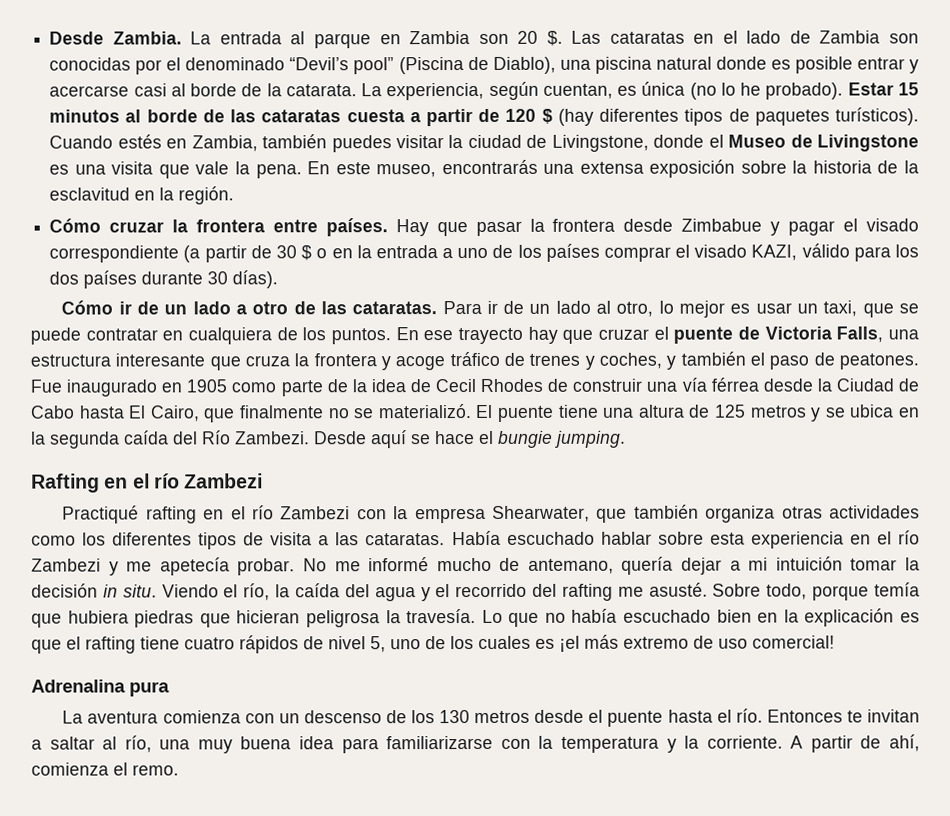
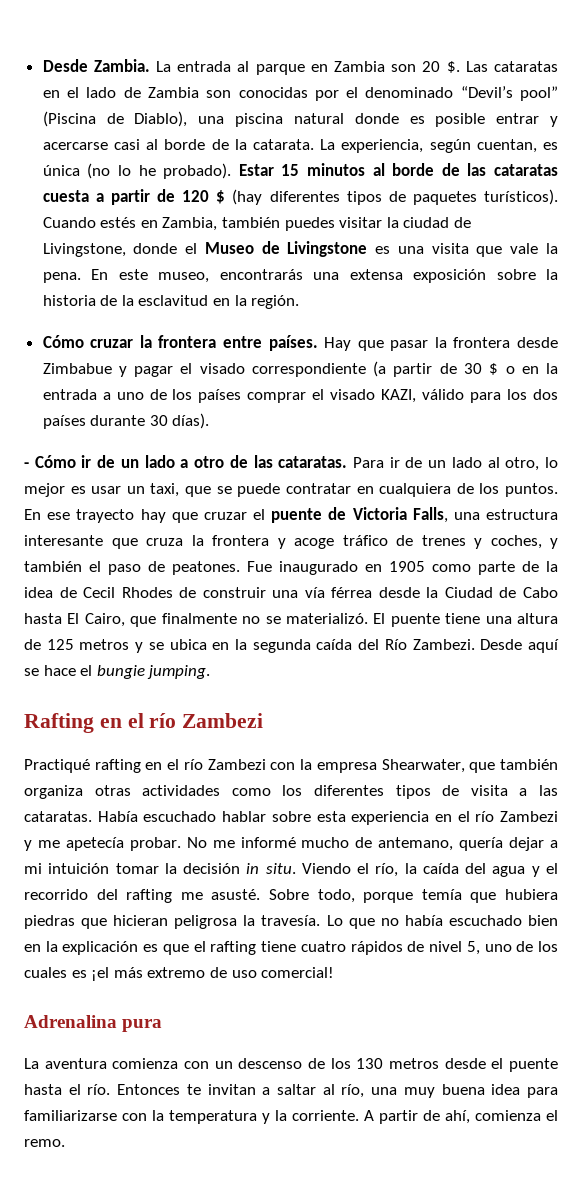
- Cómo ir de un lado a otro de las cataratas.
+ - Cómo ir de un lado a otro de las cataratas.

